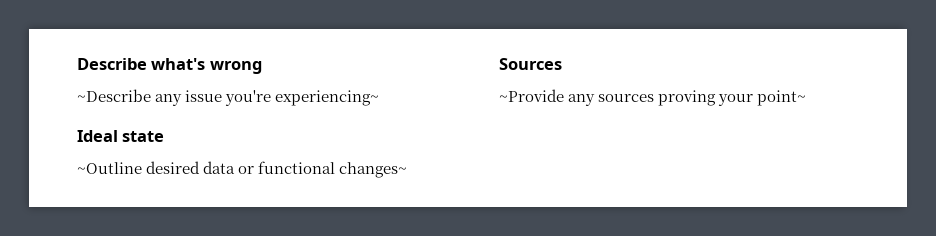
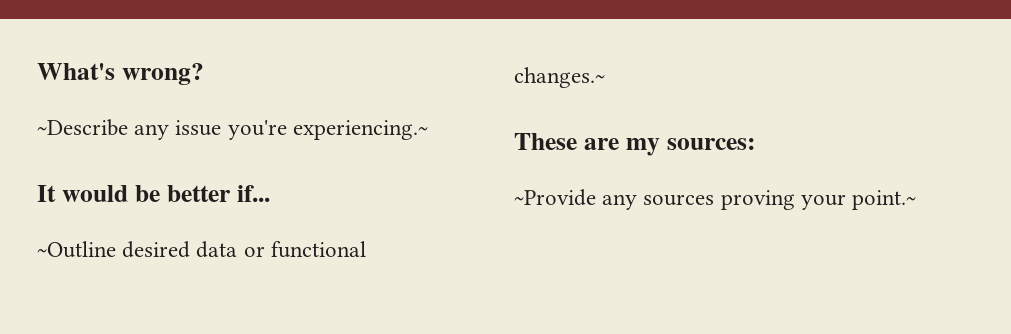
- Describe what's wrong
+ What's wrong?
- ~Describe any issue you're experiencing~
- Ideal state
+ ~Describe any issue you're experiencing.~
+ It would be better if...
- ~Outline desired data or functional changes~
- Sources
+ ~Outline desired data or functional changes.~
+ These are my sources:
- ~Provide any sources proving your point~
+ ~Provide any sources proving your point.~

